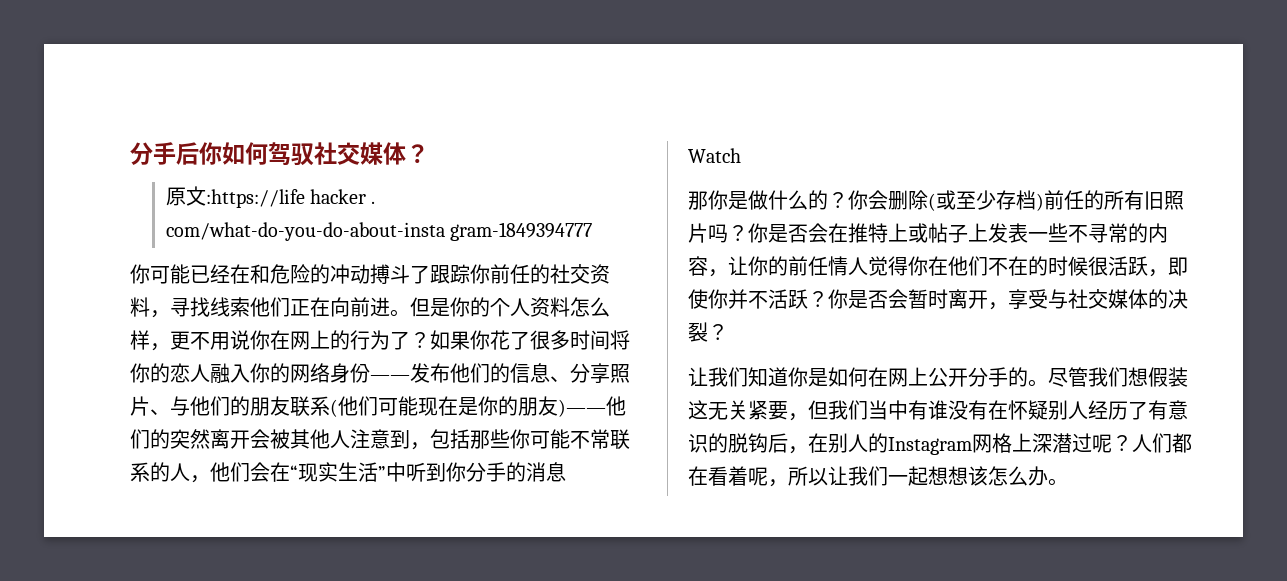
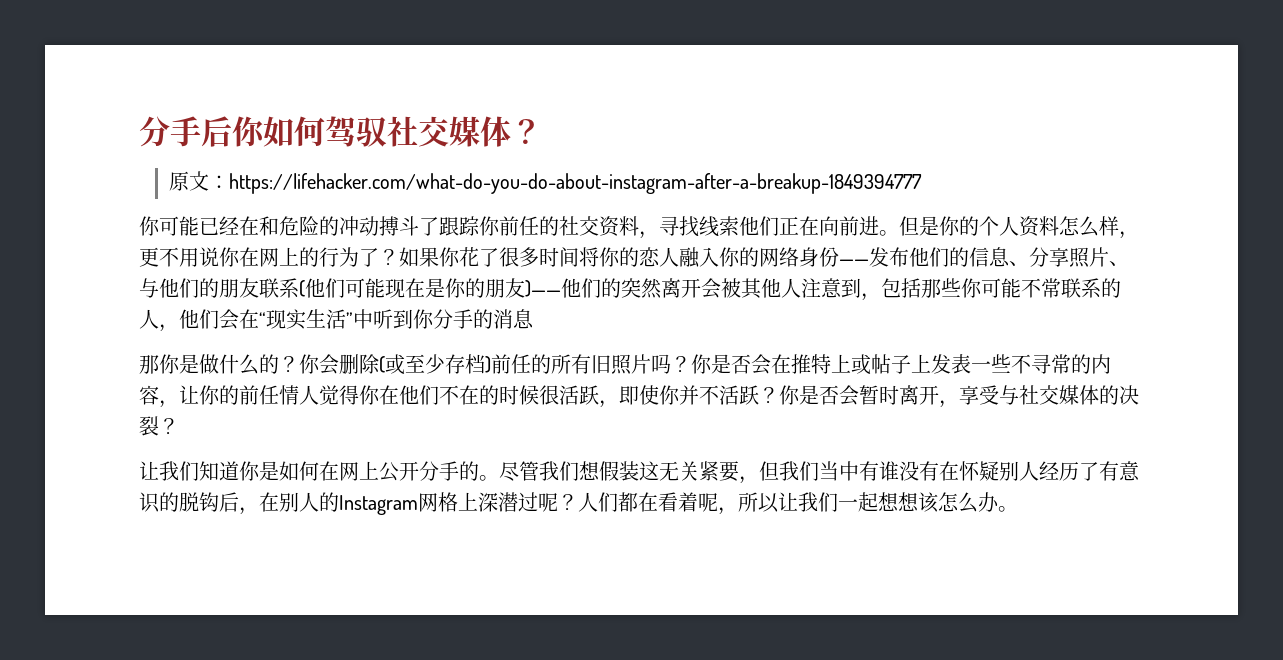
- 原文:https://life hacker . com/what-do-you-do-about-insta gram-1849394777
+ 原文：https://lifehacker.com/what-do-you-do-about-instagram-after-a-breakup-1849394777
- Watch

